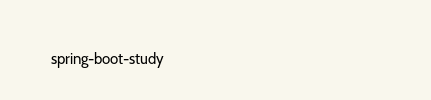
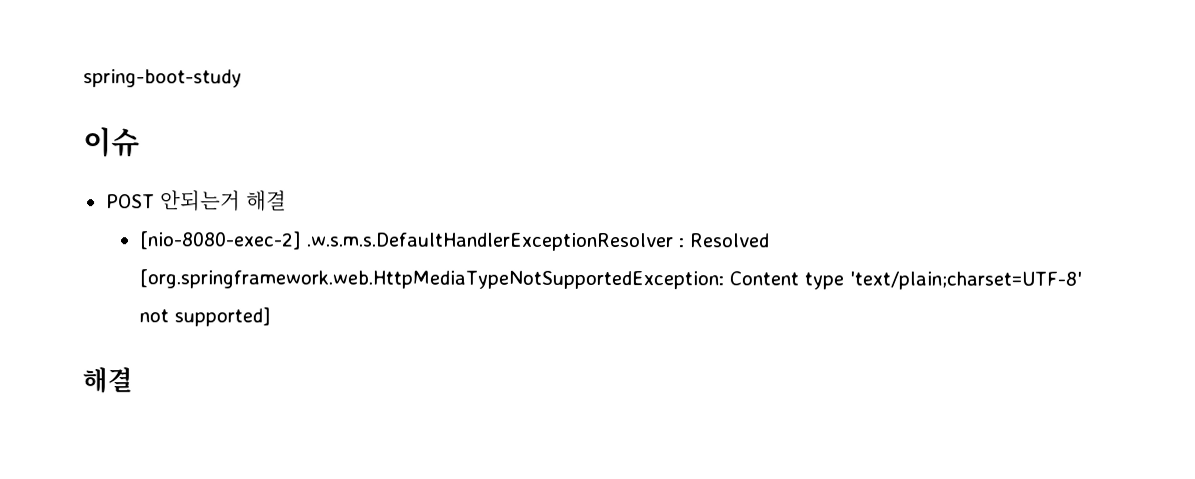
+ 이슈
+ POST 안되는거 해결
+ [nio-8080-exec-2] .w.s.m.s.DefaultHandlerExceptionResolver : Resolved [org.springframework.web.HttpMediaTypeNotSupportedException: Content type 'text/plain;charset=UTF-8' not supported]
+ 해결

